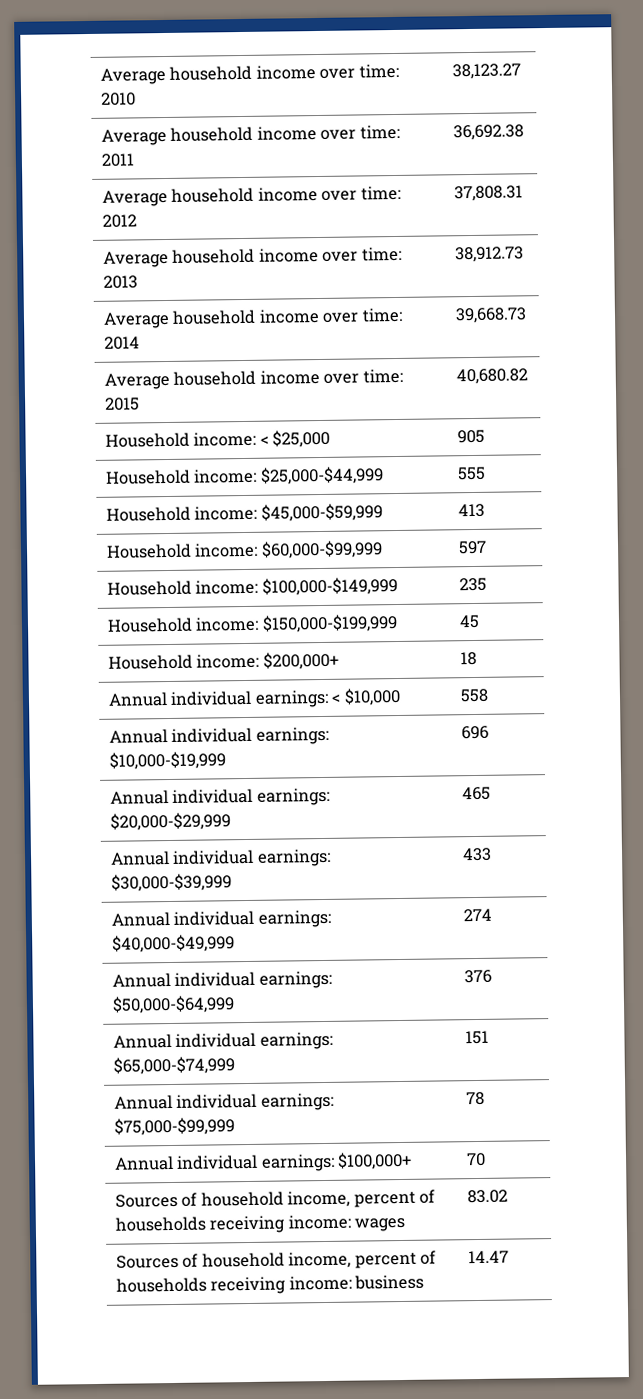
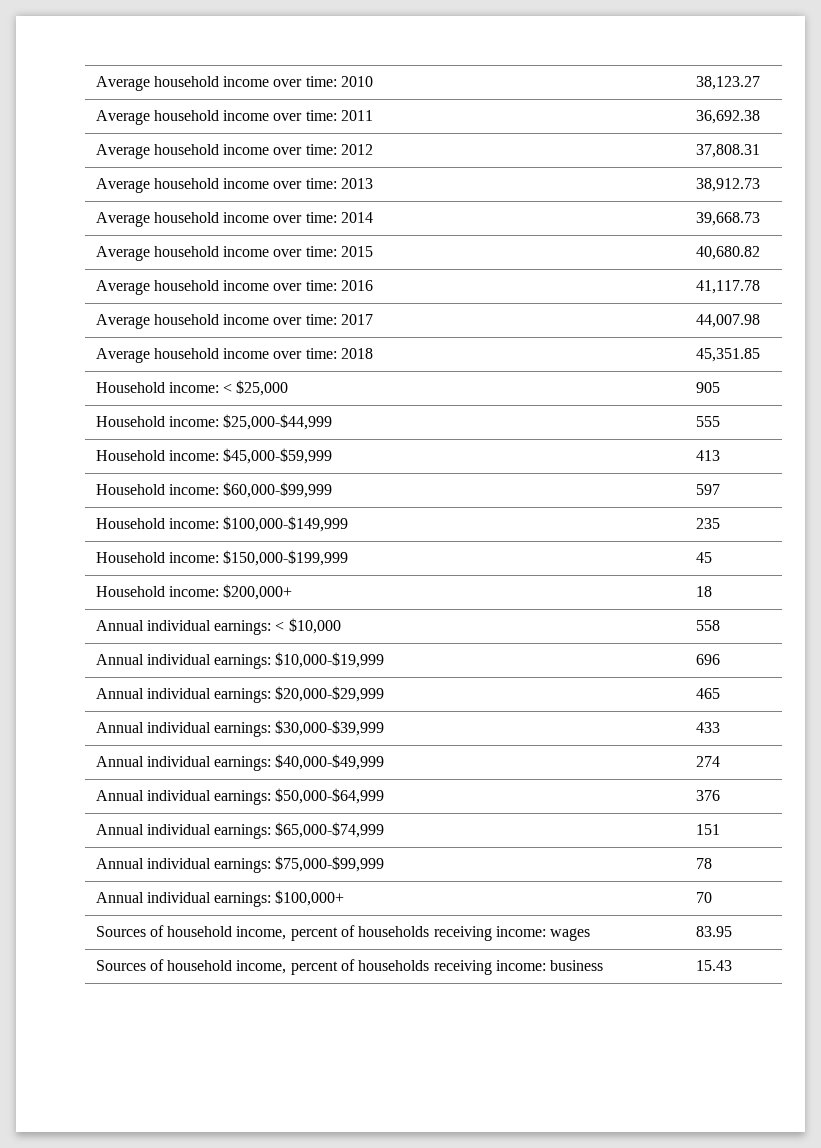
+ Average household income over time: 2016 | 41,117.78
+ Average household income over time: 2017 | 44,007.98
+ Average household income over time: 2018 | 45,351.85
- Sources of household income, percent of households receiving income: wages | 83.02
+ Sources of household income, percent of households receiving income: wages | 83.95
- Sources of household income, percent of households receiving income: business | 14.47
+ Sources of household income, percent of households receiving income: business | 15.43

